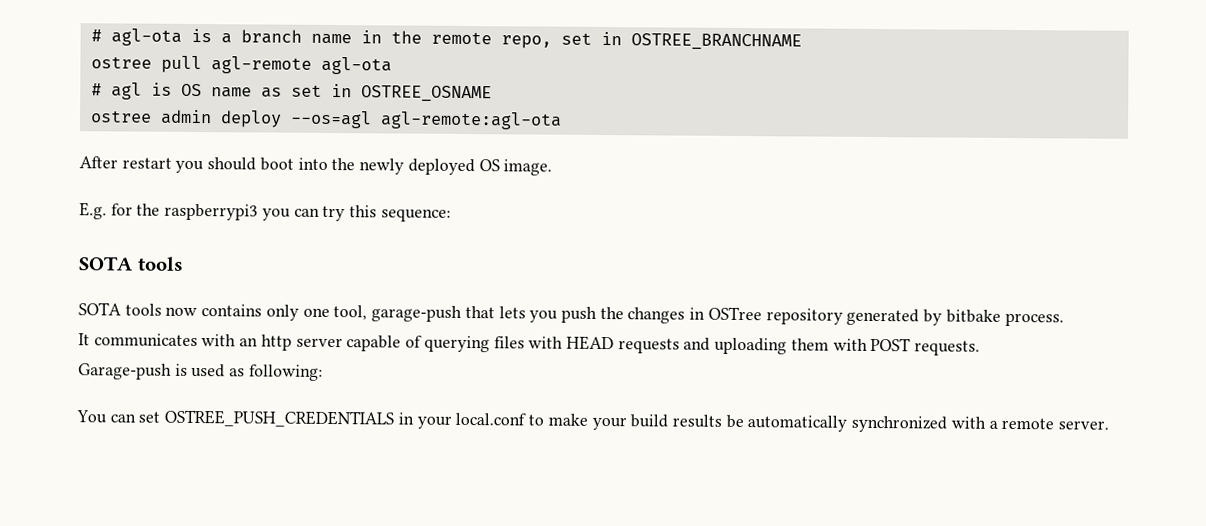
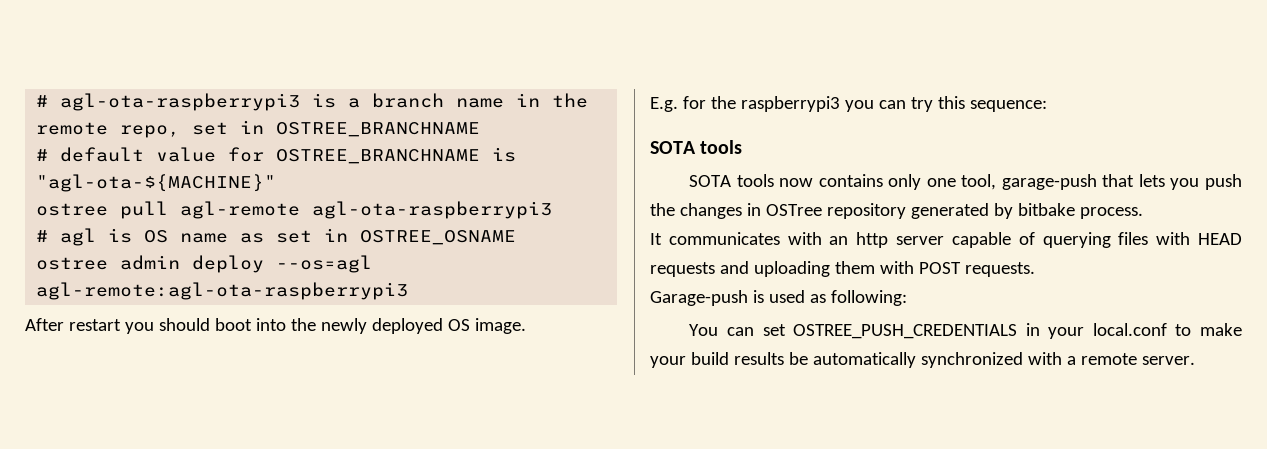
- # agl-ota is a branch name in the remote repo, set in OSTREE_BRANCHNAME
+ # agl-ota-raspberrypi3 is a branch name in the remote repo, set in OSTREE_BRANCHNAME
+ # default value for OSTREE_BRANCHNAME is "agl-ota-${MACHINE}"
- ostree pull agl-remote agl-ota
+ ostree pull agl-remote agl-ota-raspberrypi3
- ostree admin deploy --os=agl agl-remote:agl-ota
+ ostree admin deploy --os=agl agl-remote:agl-ota-raspberrypi3

